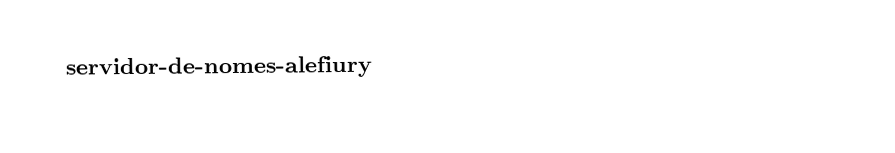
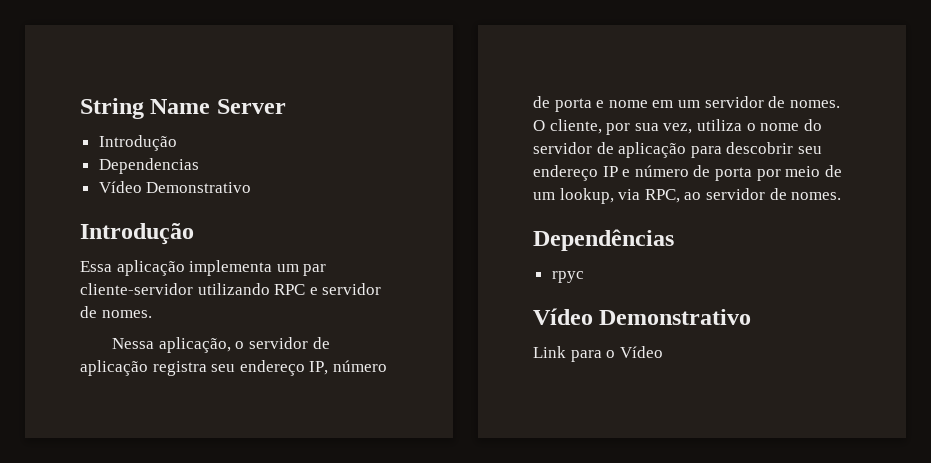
- servidor-de-nomes-alefiury
+ String Name Server
+ Introdução
+ Dependencias
+ Vídeo Demonstrativo
+ Introdução
+ Essa aplicação implementa um par cliente-servidor utilizando RPC e servidor de nomes.
+ Nessa aplicação, o servidor de aplicação registra seu endereço IP, número de porta e nome em um servidor de nomes. O cliente, por sua vez, utiliza o nome do servidor de aplicação para descobrir seu endereço IP e número de porta por meio de um lookup, via RPC, ao servidor de nomes.
+ Dependências
+ rpyc
+ Vídeo Demonstrativo
+ Link para o Vídeo

